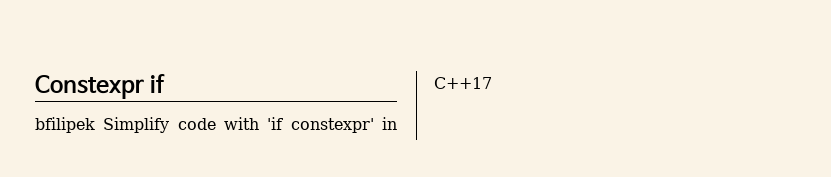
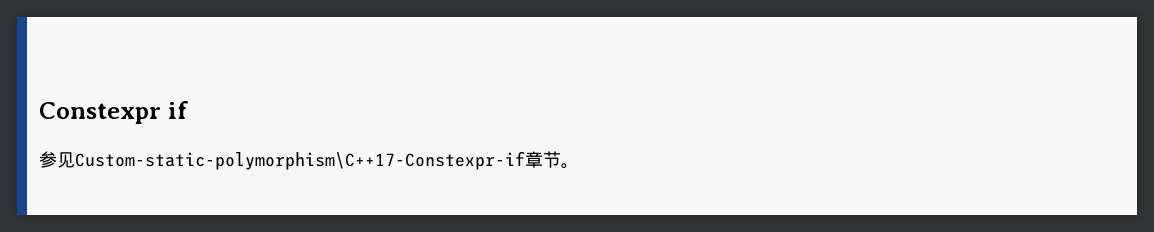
- bfilipek Simplify code with 'if constexpr' in C++17
+ 参见Custom-static-polymorphism\C++17-Constexpr-if章节。

